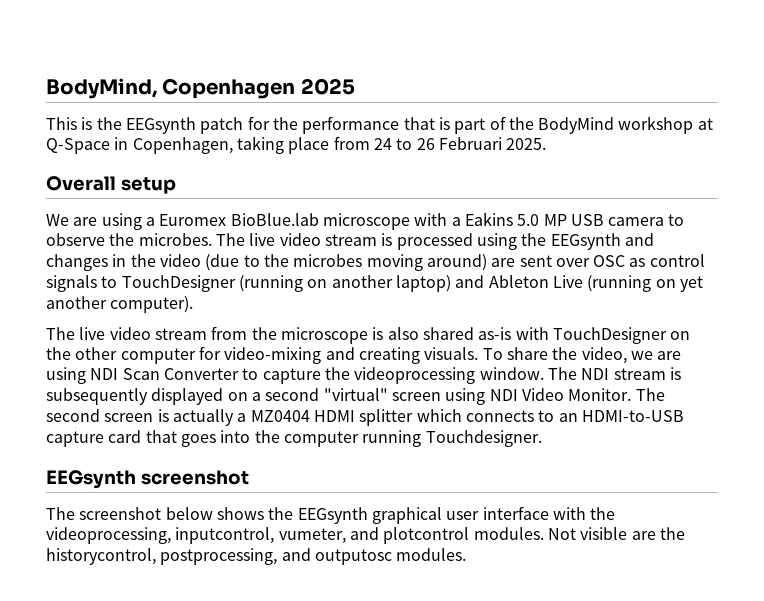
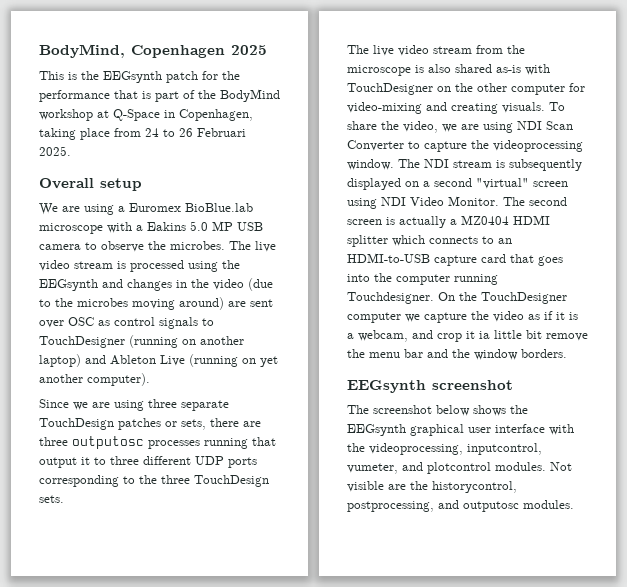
+ Since we are using three separate TouchDesign patches or sets, there are three outputosc processes running that output it to three different UDP ports corresponding to the three TouchDesign sets.
+ On the TouchDesigner computer we capture the video as if it is a webcam, and crop it ia little bit remove the menu bar and the window borders.

